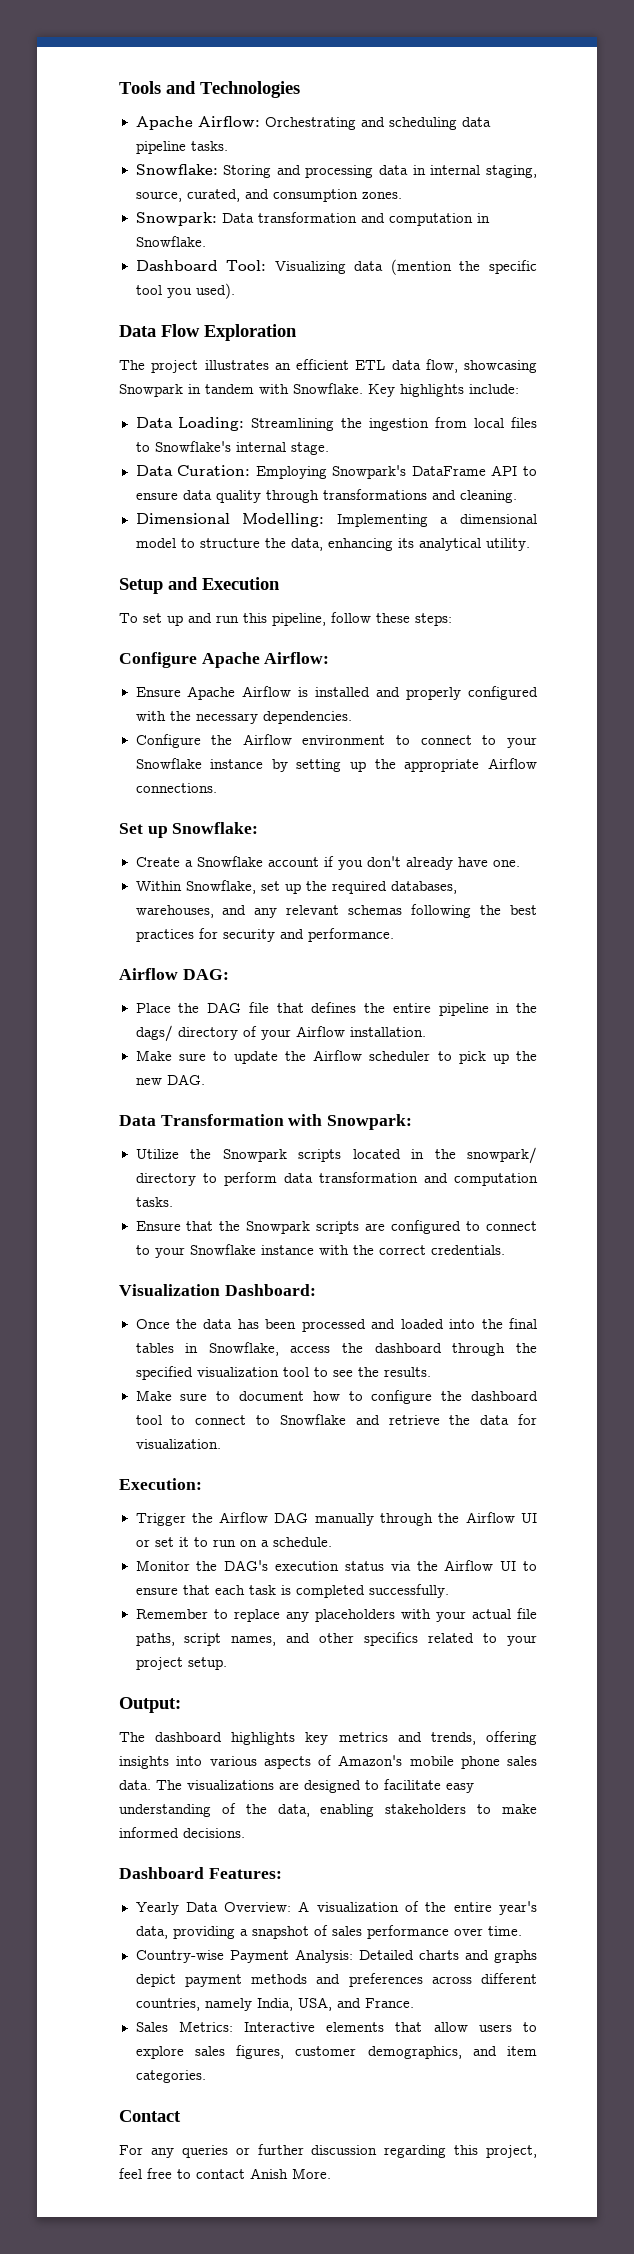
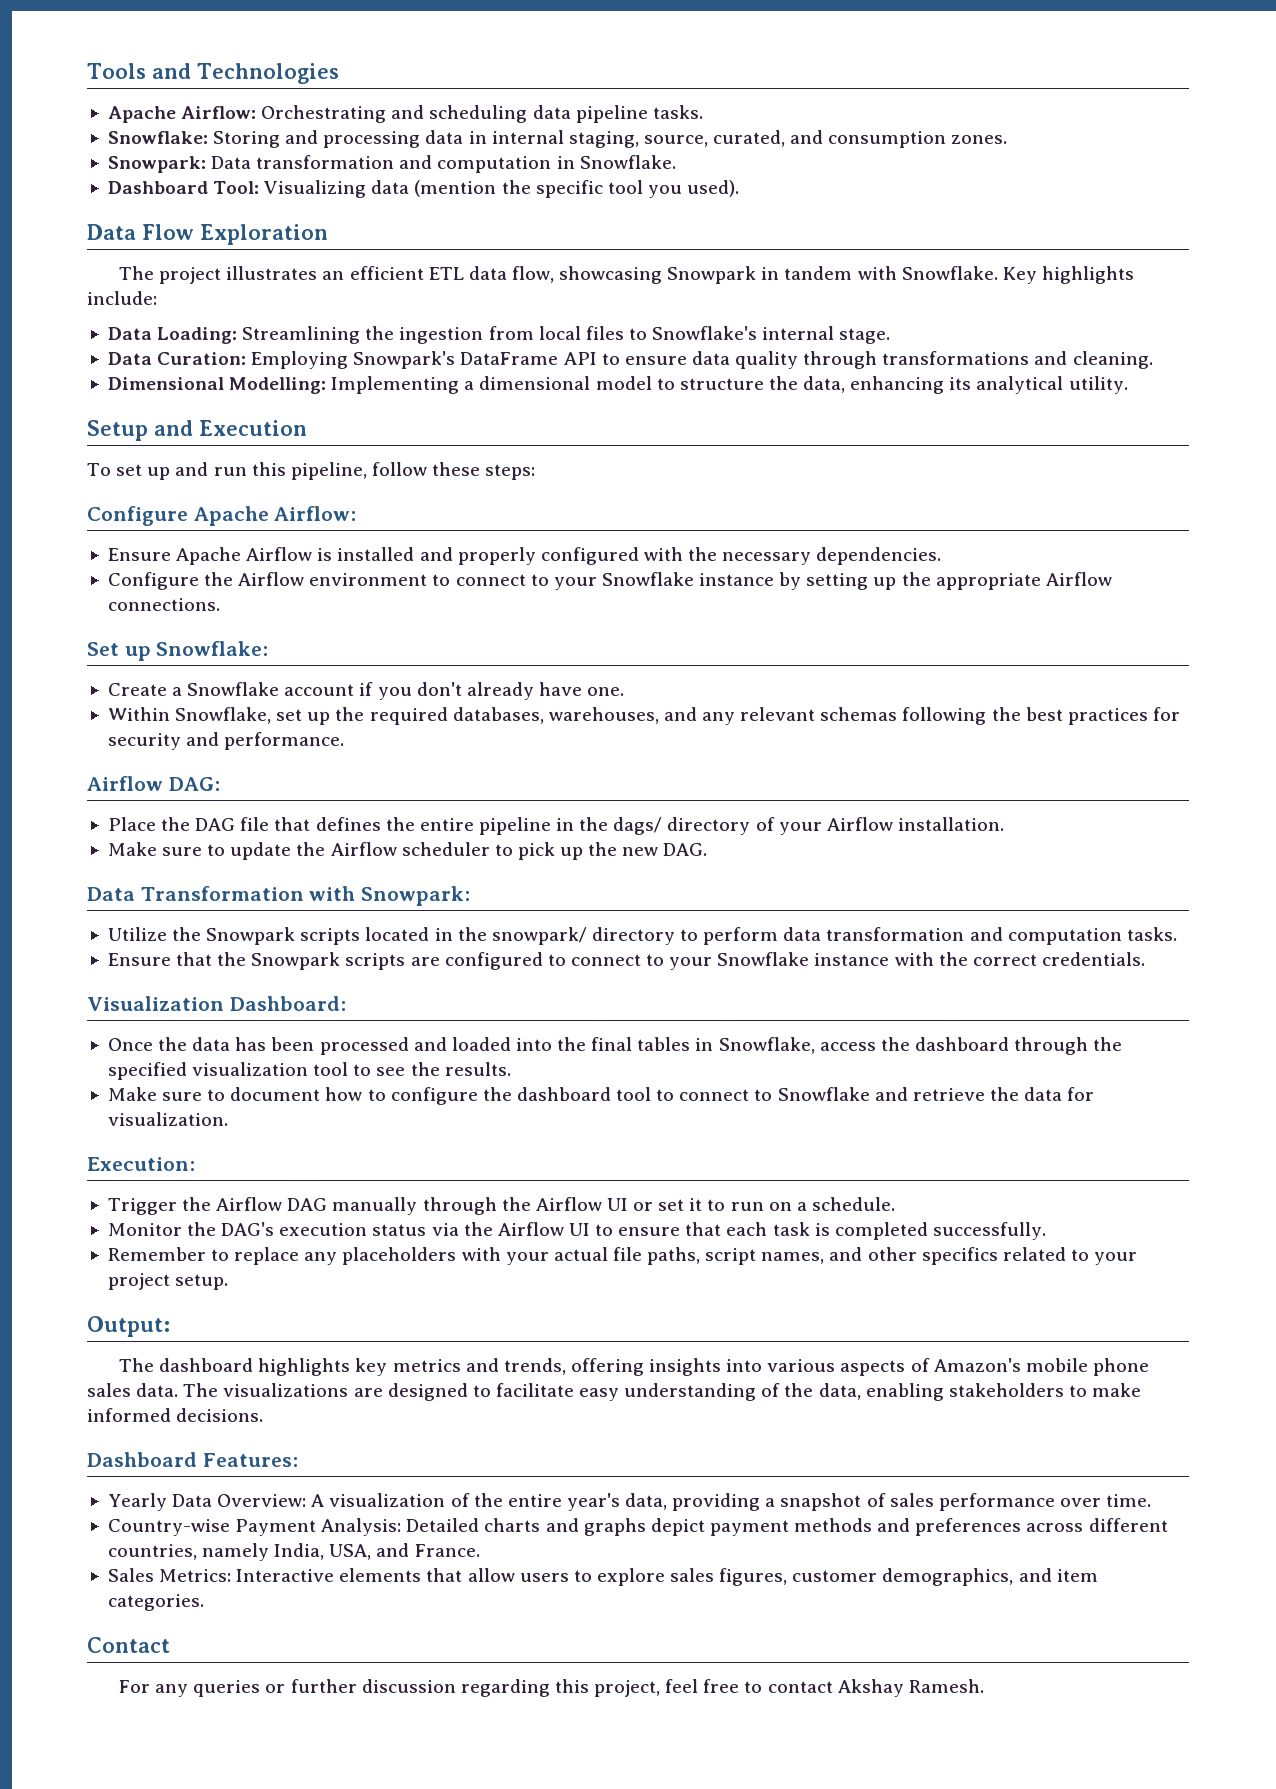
- For any queries or further discussion regarding this project, feel free to contact Anish More.
+ For any queries or further discussion regarding this project, feel free to contact Akshay Ramesh.

